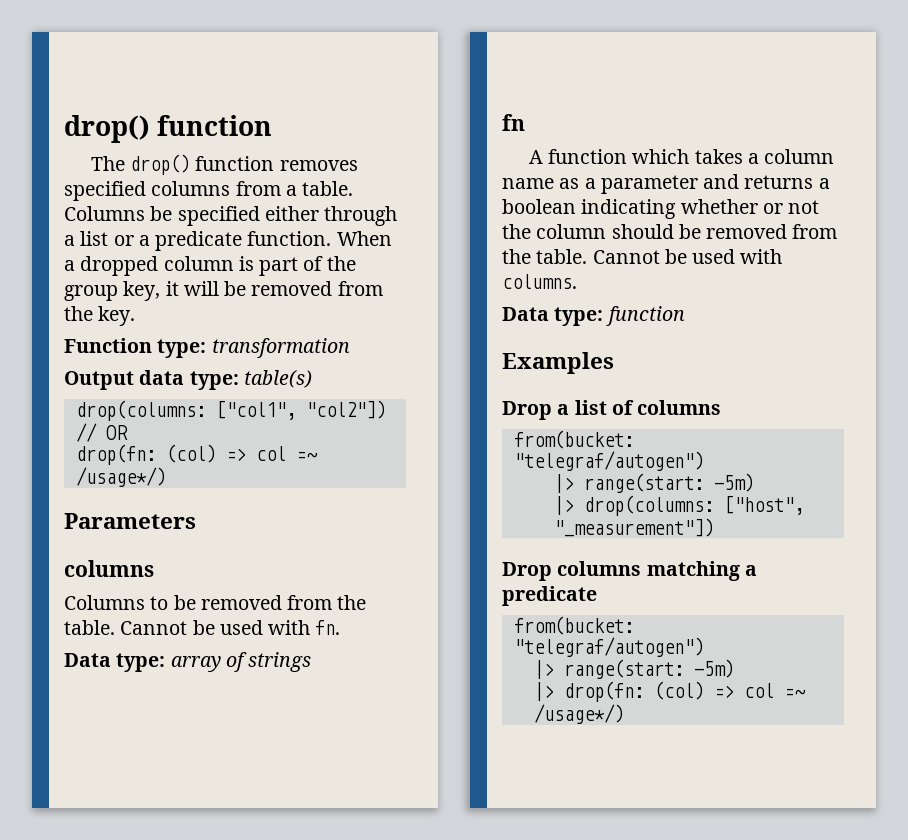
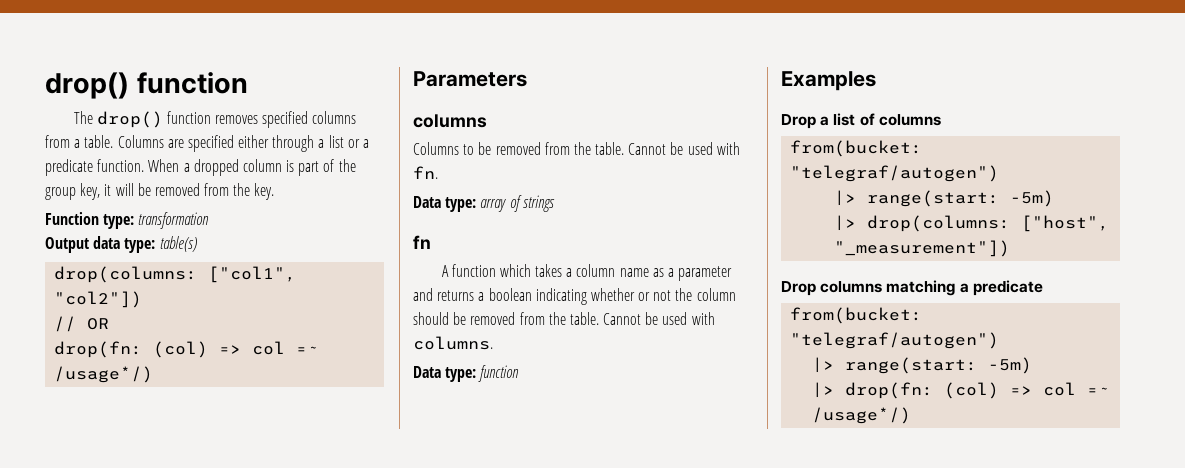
- Columns be specified either through a list or a predicate function.
+ Columns are specified either through a list or a predicate function.

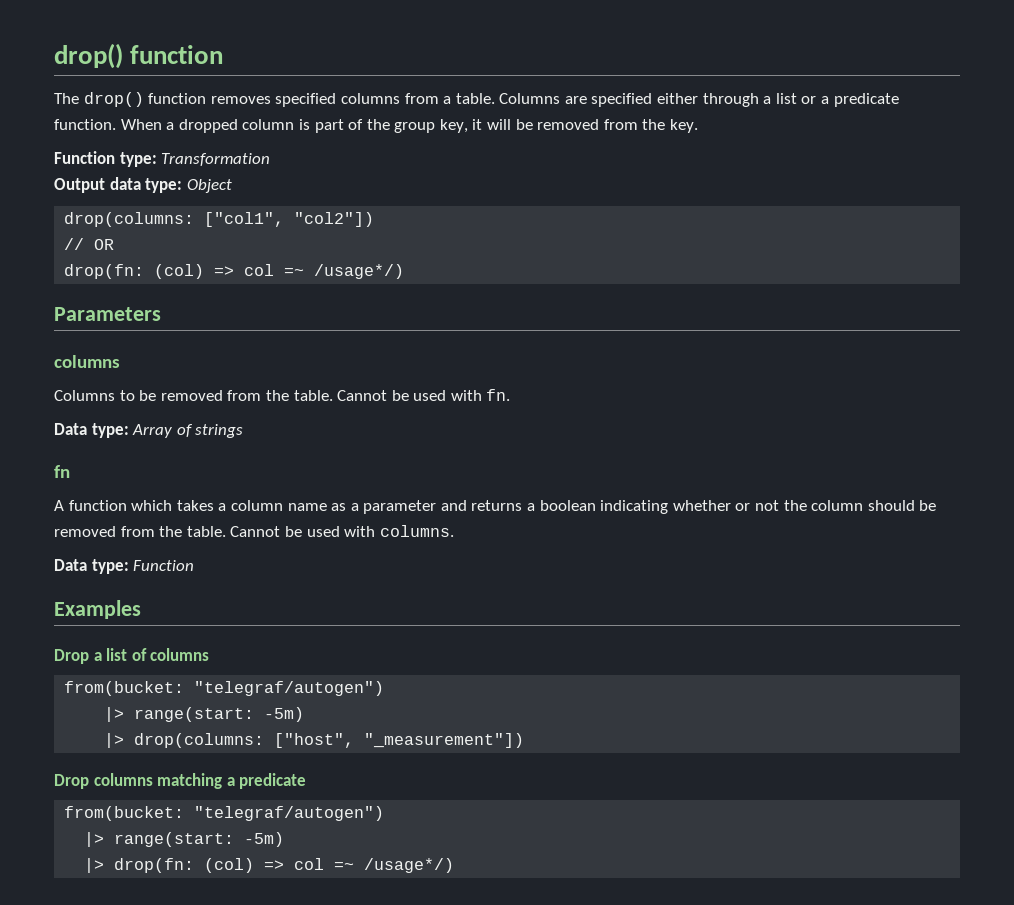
- Function type: transformation
+ Function type: Transformation
- Output data type: table(s)
+ Output data type: Object
- Data type: array of strings
+ Data type: Array of strings
- Data type: function
+ Data type: Function

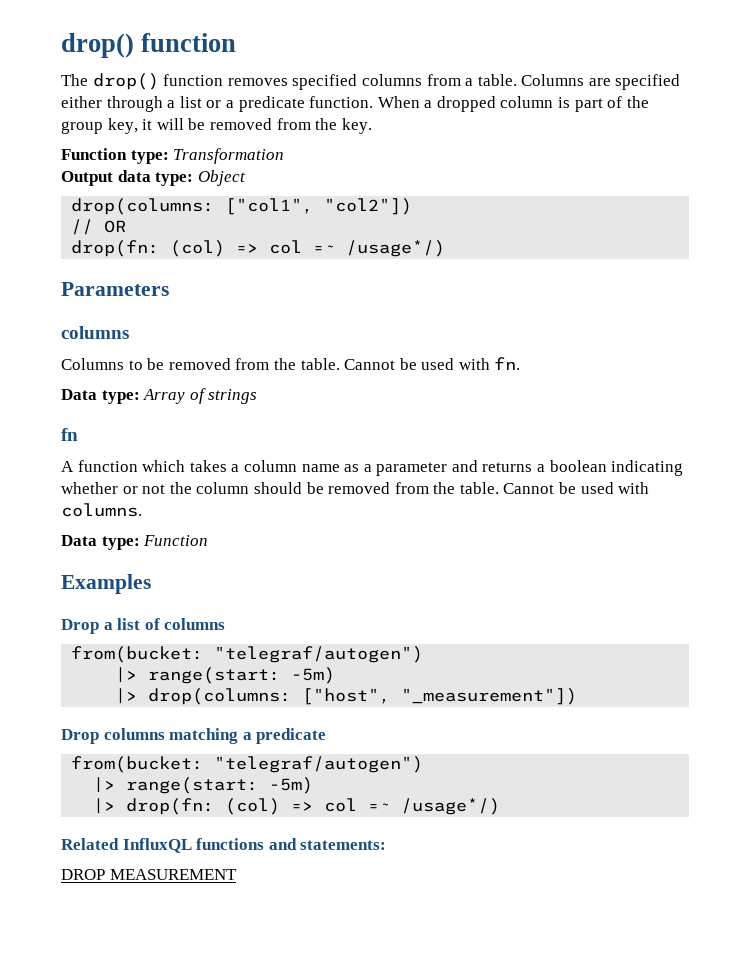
+ Related InfluxQL functions and statements:
+ DROP MEASUREMENT

